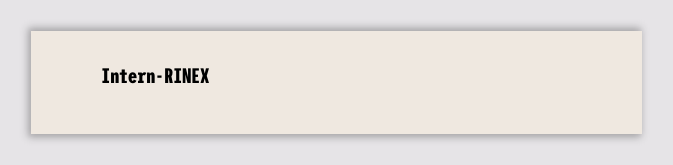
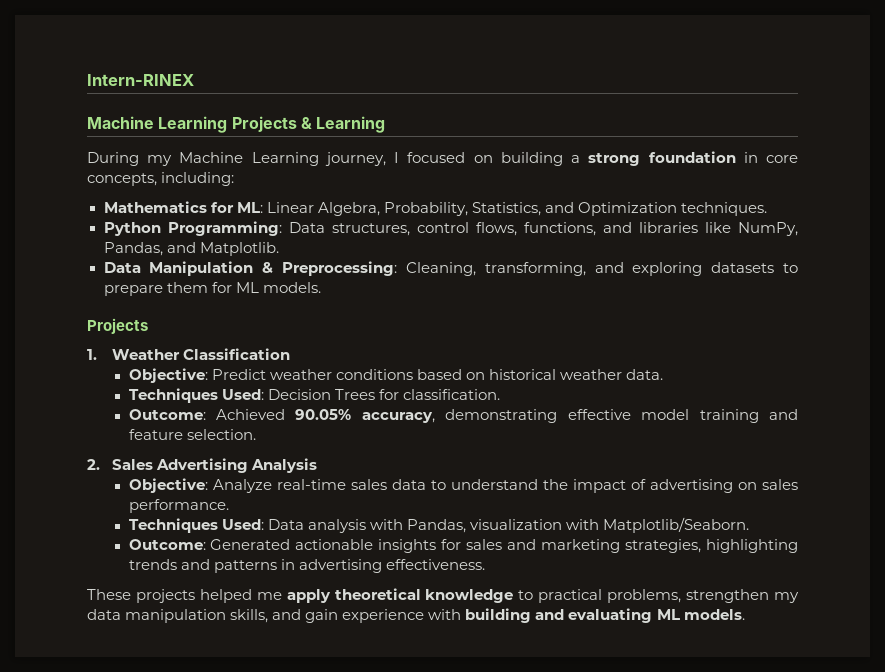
+ Machine Learning Projects & Learning
+ During my Machine Learning journey, I focused on building a strong foundation in core concepts, including:
+ Mathematics for ML: Linear Algebra, Probability, Statistics, and Optimization techniques.
+ Python Programming: Data structures, control flows, functions, and libraries like NumPy, Pandas, and Matplotlib.
+ Data Manipulation & Preprocessing: Cleaning, transforming, and exploring datasets to prepare them for ML models.
+ Projects
+ 1. Weather Classification
+ Objective: Predict weather conditions based on historical weather data.
+ Techniques Used: Decision Trees for classification.
+ Outcome: Achieved 90.05% accuracy, demonstrating effective model training and feature selection.
+ 2. Sales Advertising Analysis
+ Objective: Analyze real-time sales data to understand the impact of advertising on sales performance.
+ Techniques Used: Data analysis with Pandas, visualization with Matplotlib/Seaborn.
+ Outcome: Generated actionable insights for sales and marketing strategies, highlighting trends and patterns in advertising effectiveness.
+ These projects helped me apply theoretical knowledge to practical problems, strengthen my data manipulation skills, and gain experience with building and evaluating ML models.

